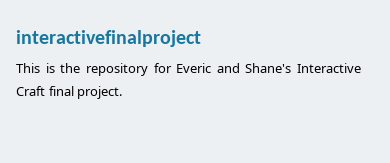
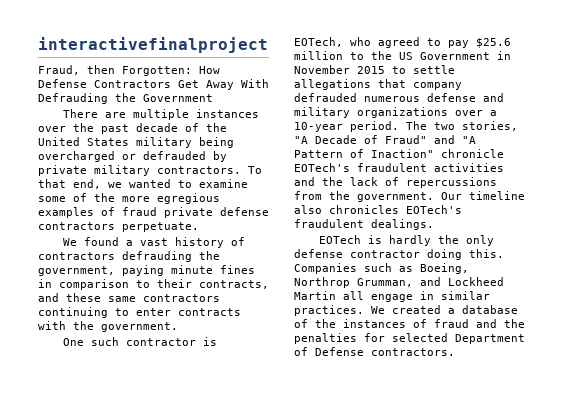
- This is the repository for Everic and Shane's Interactive Craft final project.
+ Fraud, then Forgotten: How Defense Contractors Get Away With Defrauding the Government
+ There are multiple instances over the past decade of the United States military being overcharged or defrauded by private military contractors. To that end, we wanted to examine some of the more egregious examples of fraud private defense contractors perpetuate.
+ We found a vast history of contractors defrauding the government, paying minute fines in comparison to their contracts, and these same contractors continuing to enter contracts with the government.
+ One such contractor is EOTech, who agreed to pay $25.6 million to the US Government in November 2015 to settle allegations that company defrauded numerous defense and military organizations over a 10-year period. The two stories, "A Decade of Fraud" and "A Pattern of Inaction" chronicle EOTech's fraudulent activities and the lack of repercussions from the government. Our timeline also chronicles EOTech's fraudulent dealings.
+ EOTech is hardly the only defense contractor doing this. Companies such as Boeing, Northrop Grumman, and Lockheed Martin all engage in similar practices. We created a database of the instances of fraud and the penalties for selected Department of Defense contractors.

